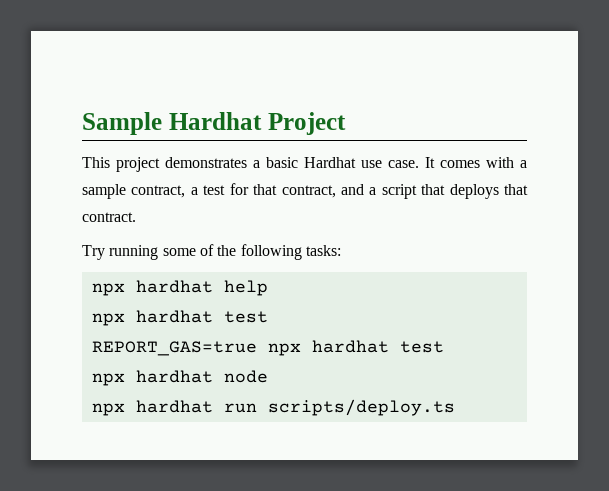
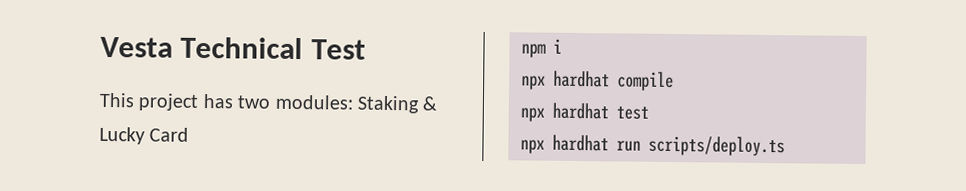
- Sample Hardhat Project
+ Vesta Technical Test
- This project demonstrates a basic Hardhat use case. It comes with a sample contract, a test for that contract, and a script that deploys that contract.
- Try running some of the following tasks:
- npx hardhat help
+ This project has two modules: Staking & Lucky Card
+ npm i
+ npx hardhat compile
  npx hardhat test
- REPORT_GAS=true npx hardhat test
- npx hardhat node

